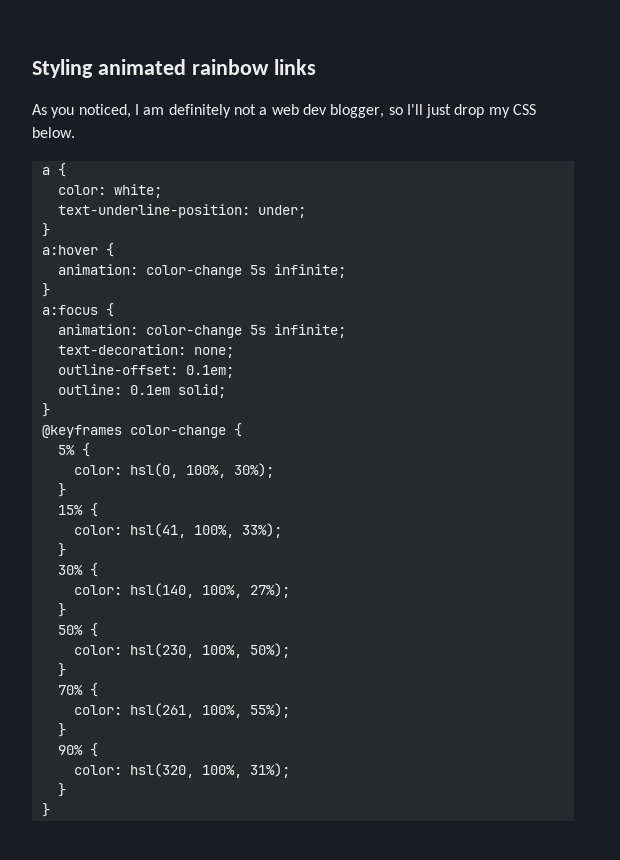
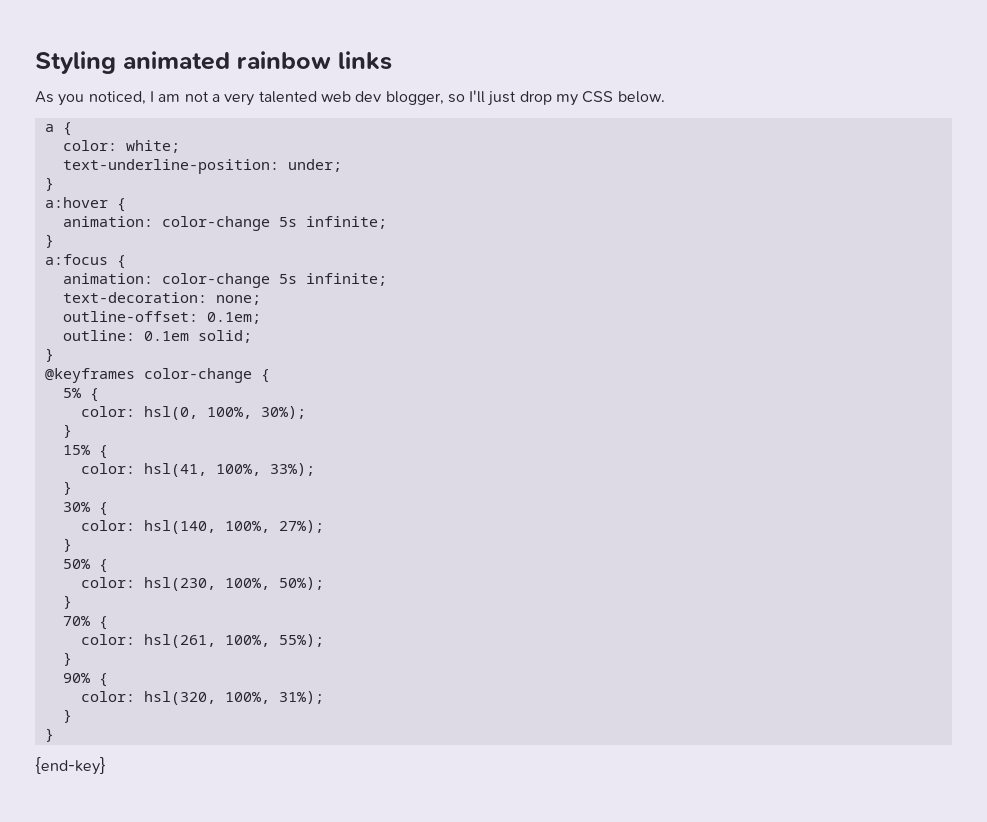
- As you noticed, I am definitely not a web dev blogger, so I'll just drop my CSS below.
+ As you noticed, I am not a very talented web dev blogger, so I'll just drop my CSS below.
+ {end-key}

